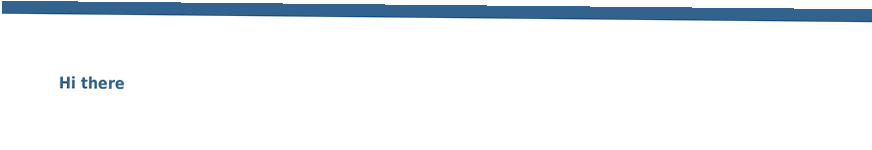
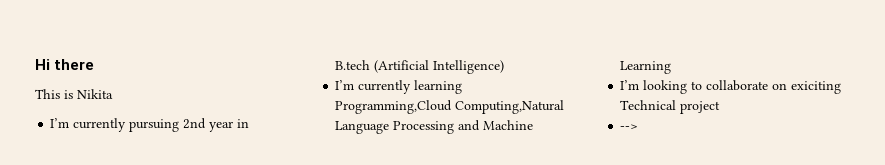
+ This is Nikita
+ I’m currently pursuing 2nd year in B.tech (Artificial Intelligence)
+ I’m currently learning Programming,Cloud Computing,Natural Language Processing and Machine Learning
+ I’m looking to collaborate on exiciting Technical project
+ -->

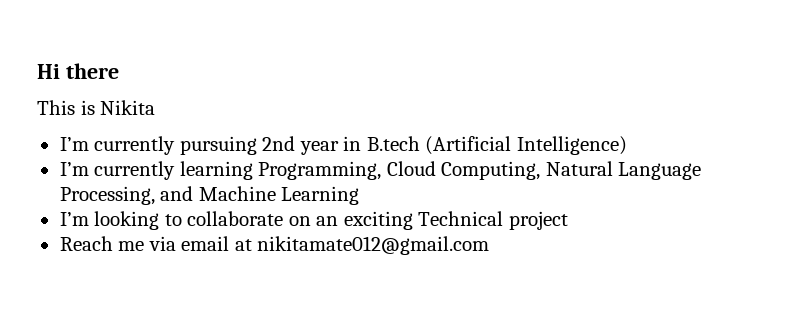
- I’m currently learning Programming,Cloud Computing,Natural Language Processing and Machine Learning
+ I’m currently learning Programming, Cloud Computing, Natural Language Processing, and Machine Learning
- I’m looking to collaborate on exiciting Technical project
+ I’m looking to collaborate on an exciting Technical project
- -->
+ Reach me via email at nikitamate012@gmail.com

